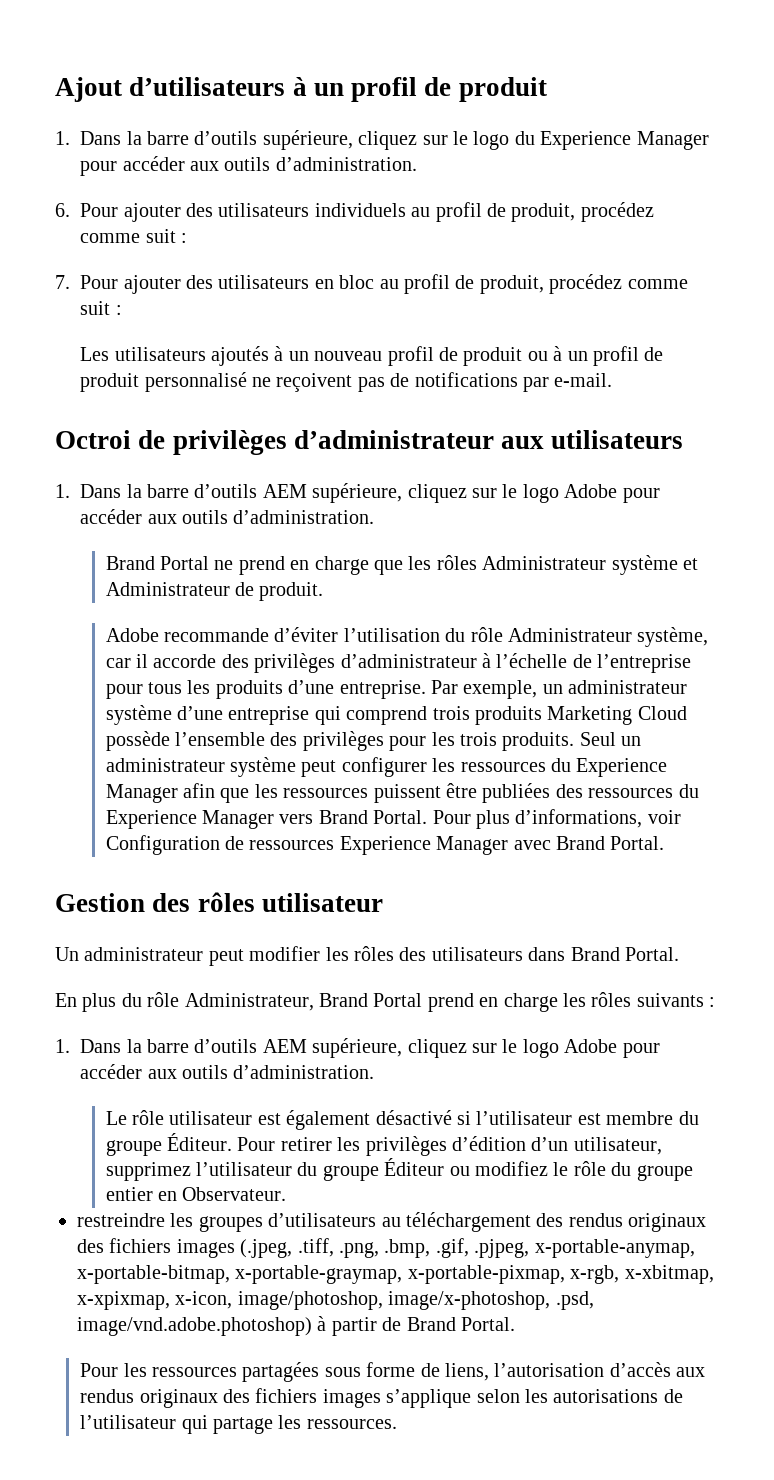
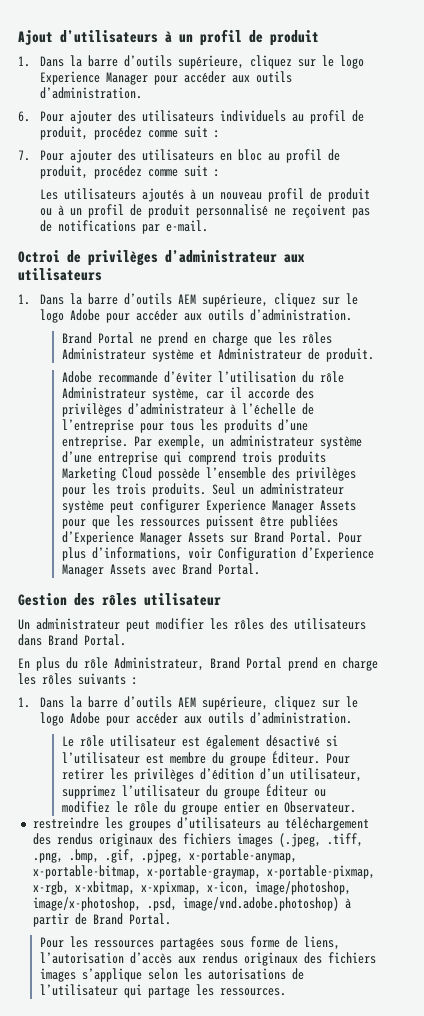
- 1. Dans la barre d’outils supérieure, cliquez sur le logo du Experience Manager pour accéder aux outils d’administration.
+ 1. Dans la barre d’outils supérieure, cliquez sur le logo Experience Manager pour accéder aux outils d’administration.
- Seul un administrateur système peut configurer les ressources du Experience Manager afin que les ressources puissent être publiées des ressources du Experience Manager vers Brand Portal.
+ Seul un administrateur système peut configurer Experience Manager Assets pour que les ressources puissent être publiées d’Experience Manager Assets sur Brand Portal.
- Pour plus d’informations, voir Configuration de ressources Experience Manager avec Brand Portal.
+ Pour plus d’informations, voir Configuration d’Experience Manager Assets avec Brand Portal.

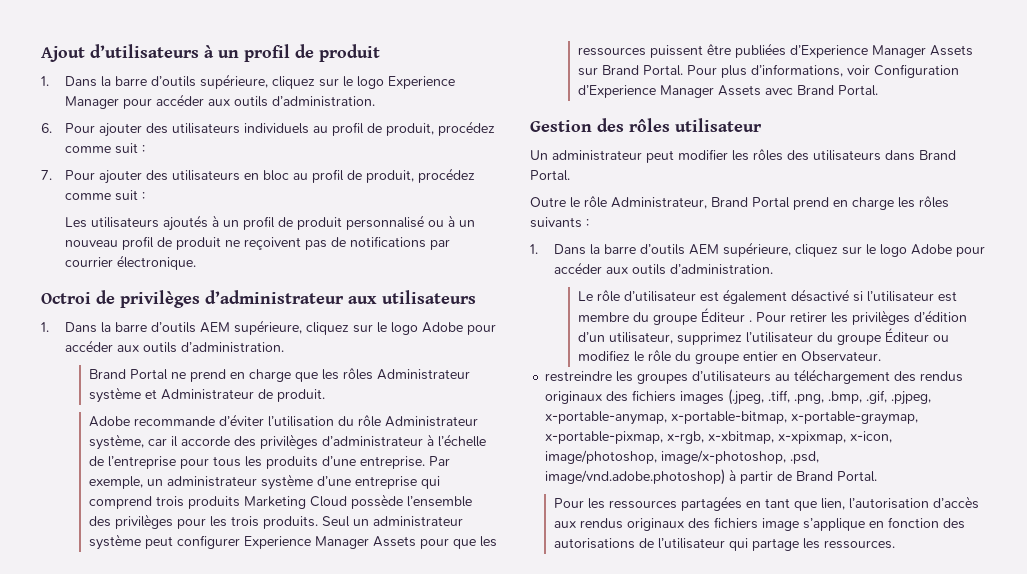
- Les utilisateurs ajoutés à un nouveau profil de produit ou à un profil de produit personnalisé ne reçoivent pas de notifications par e-mail.
+ Les utilisateurs ajoutés à un profil de produit personnalisé ou à un nouveau profil de produit ne reçoivent pas de notifications par courrier électronique.
- En plus du rôle Administrateur, Brand Portal prend en charge les rôles suivants :
+ Outre le rôle Administrateur, Brand Portal prend en charge les rôles suivants :
- Le rôle utilisateur est également désactivé si l’utilisateur est membre du groupe Éditeur.
+ Le rôle d’utilisateur est également désactivé si l’utilisateur est membre du groupe Éditeur .
- Pour les ressources partagées sous forme de liens, l’autorisation d’accès aux rendus originaux des fichiers images s’applique selon les autorisations de l’utilisateur qui partage les ressources.
+ Pour les ressources partagées en tant que lien, l’autorisation d’accès aux rendus originaux des fichiers image s’applique en fonction des autorisations de l’utilisateur qui partage les ressources.

